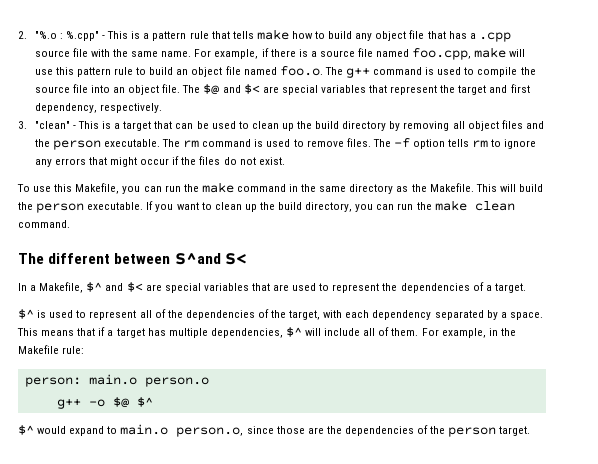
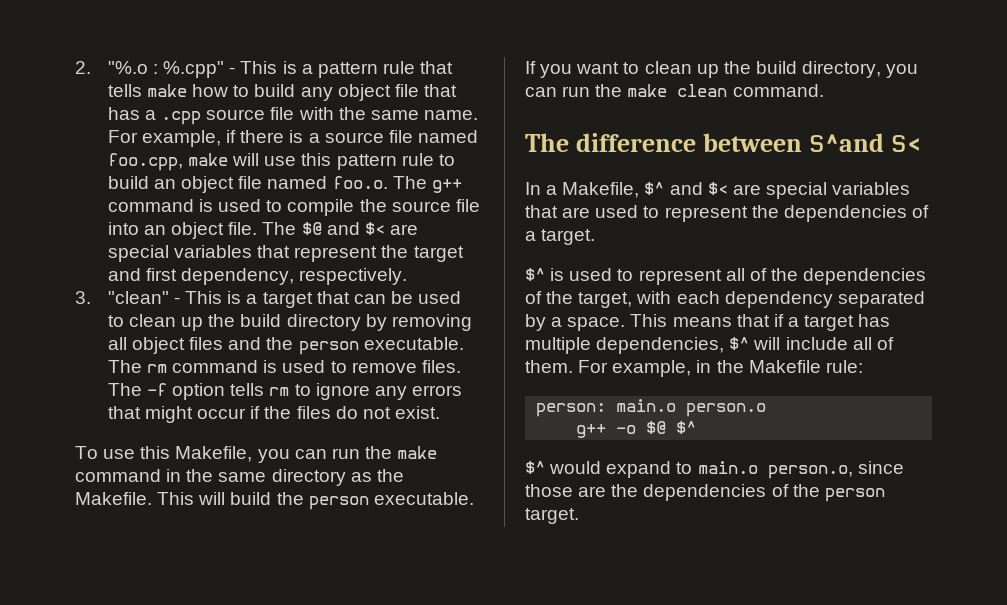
- The different between S^and S<
+ The difference between S^and S<

